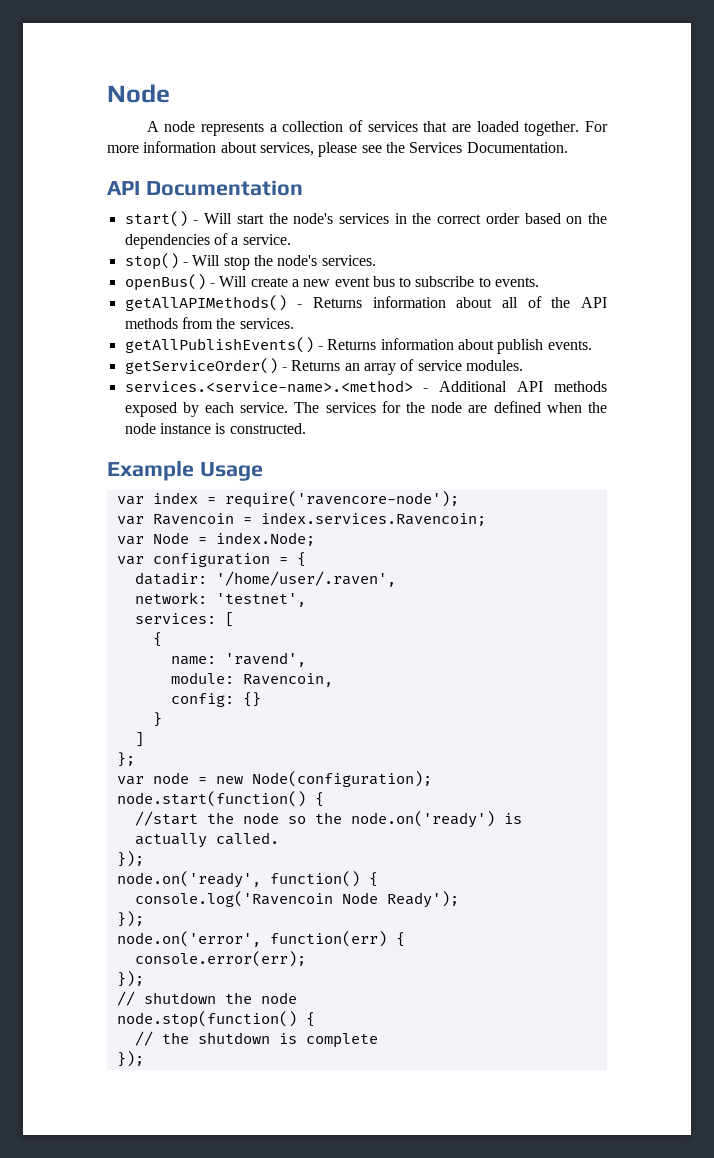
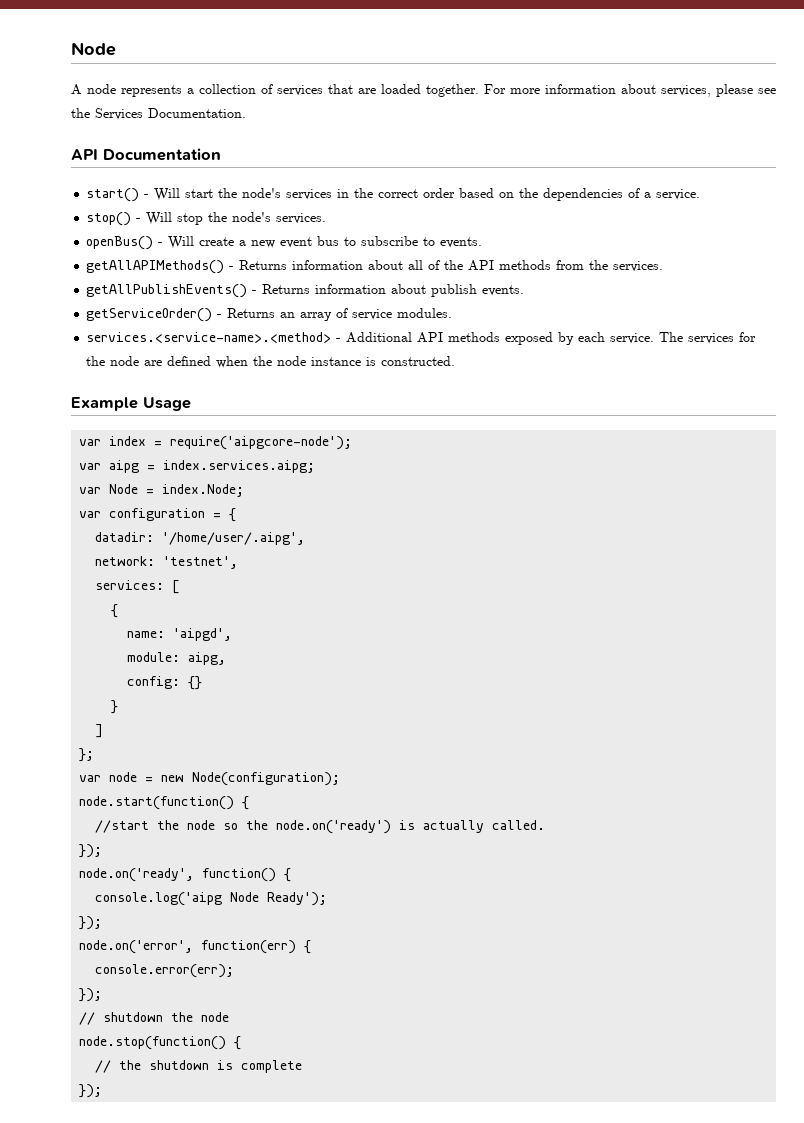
- var index = require('ravencore-node');
- var Ravencoin = index.services.Ravencoin;
+ var index = require('aipgcore-node');
+ var aipg = index.services.aipg;
- datadir: '/home/user/.raven',
+ datadir: '/home/user/.aipg',
- name: 'ravend',
+ name: 'aipgd',
- module: Ravencoin,
+ module: aipg,
- console.log('Ravencoin Node Ready');
+ console.log('aipg Node Ready');

